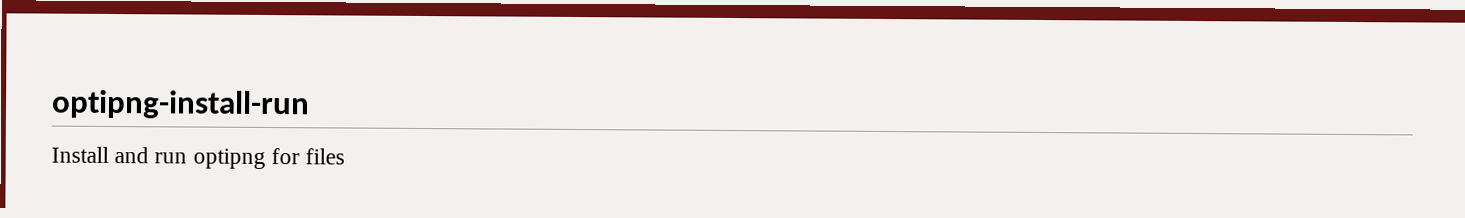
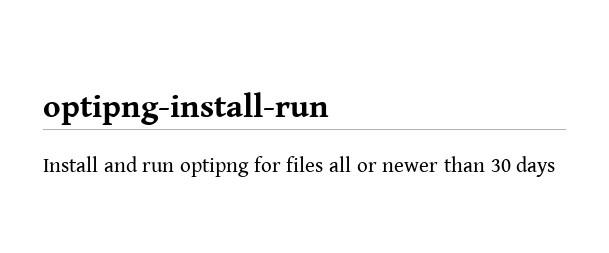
- Install and run optipng for files
+ Install and run optipng for files all or newer than 30 days

